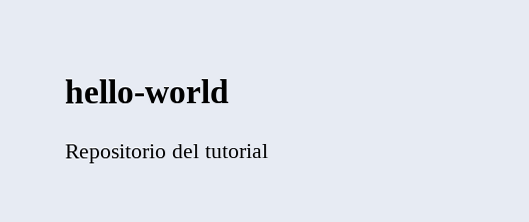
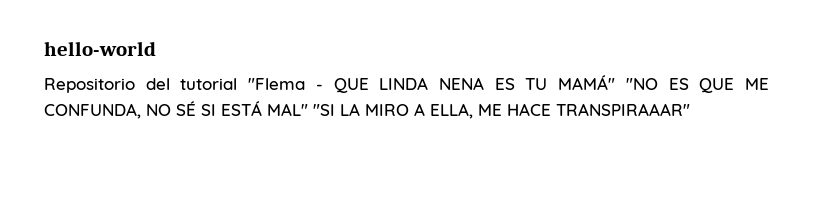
- Repositorio del tutorial
+ Repositorio del tutorial "Flema - QUE LINDA NENA ES TU MAMÁ" "NO ES QUE ME CONFUNDA, NO SÉ SI ESTÁ MAL" "SI LA MIRO A ELLA, ME HACE TRANSPIRAAAR"

